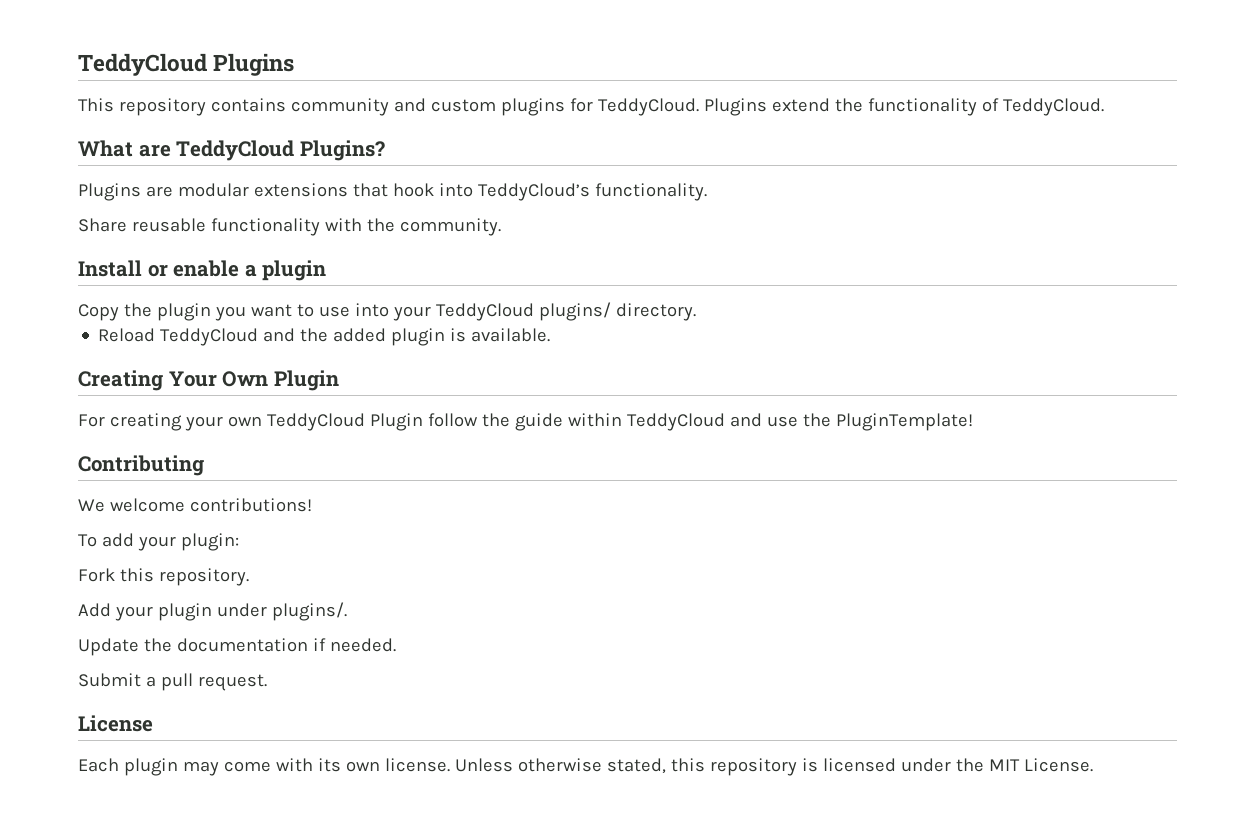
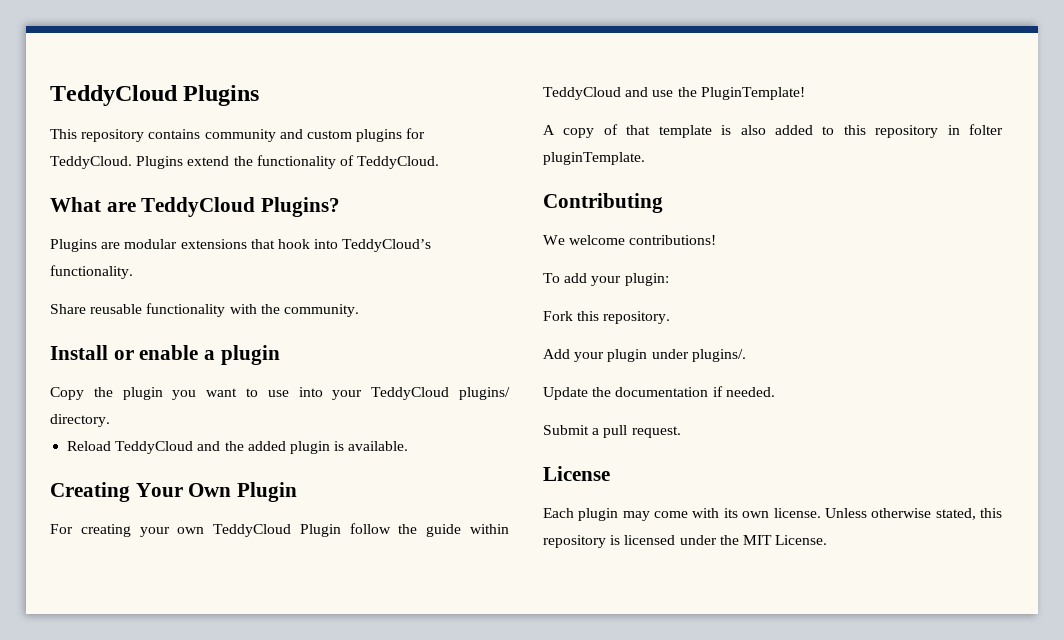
+ A copy of that template is also added to this repository in folter pluginTemplate.

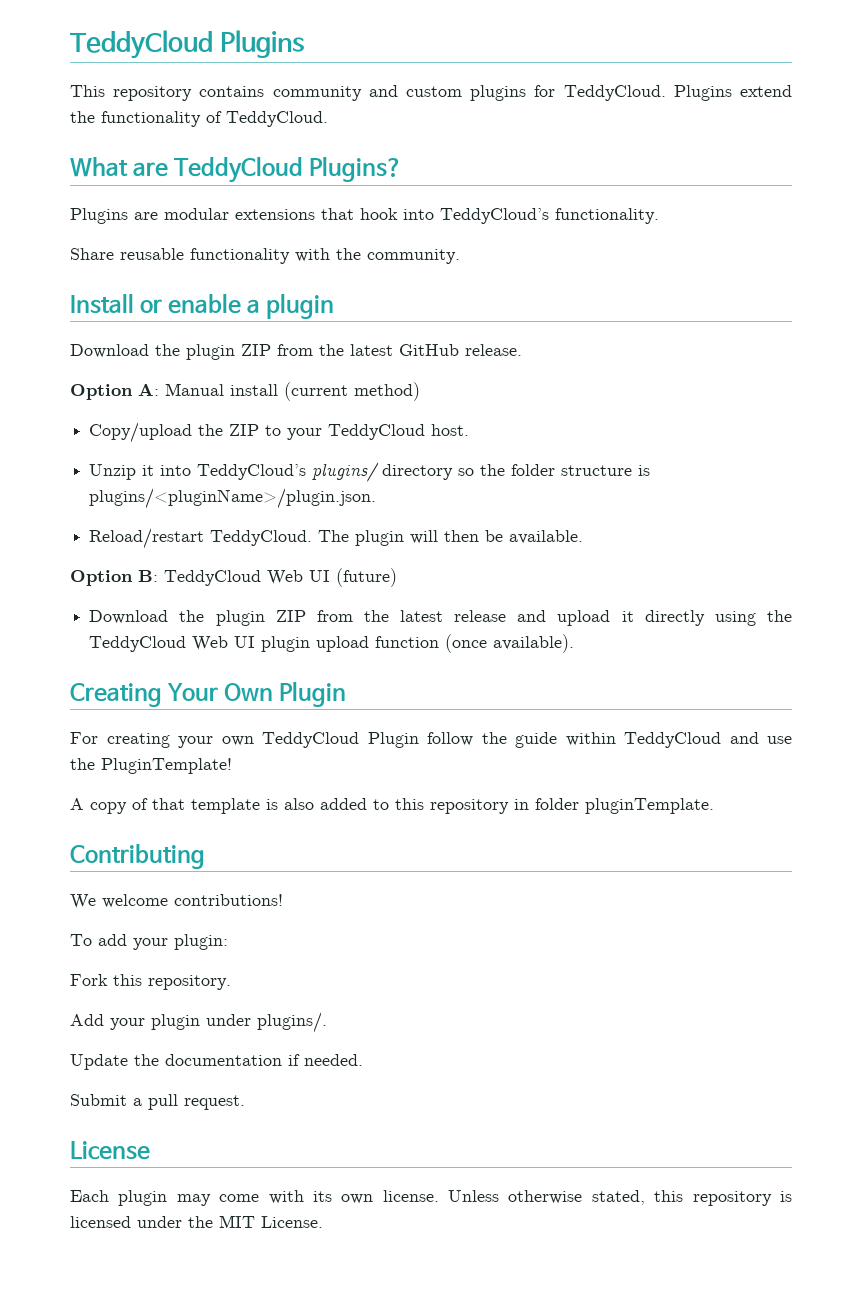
- Copy the plugin you want to use into your TeddyCloud plugins/ directory.
- Reload TeddyCloud and the added plugin is available.
+ Download the plugin ZIP from the latest GitHub release.
+ Option A: Manual install (current method)
+ Copy/upload the ZIP to your TeddyCloud host.
+ Unzip it into TeddyCloud’s plugins/ directory so the folder structure is plugins/<pluginName>/plugin.json.
+ Reload/restart TeddyCloud. The plugin will then be available.
+ Option B: TeddyCloud Web UI (future)
+ Download the plugin ZIP from the latest release and upload it directly using the TeddyCloud Web UI plugin upload function (once available).
- A copy of that template is also added to this repository in folter pluginTemplate.
+ A copy of that template is also added to this repository in folder pluginTemplate.

